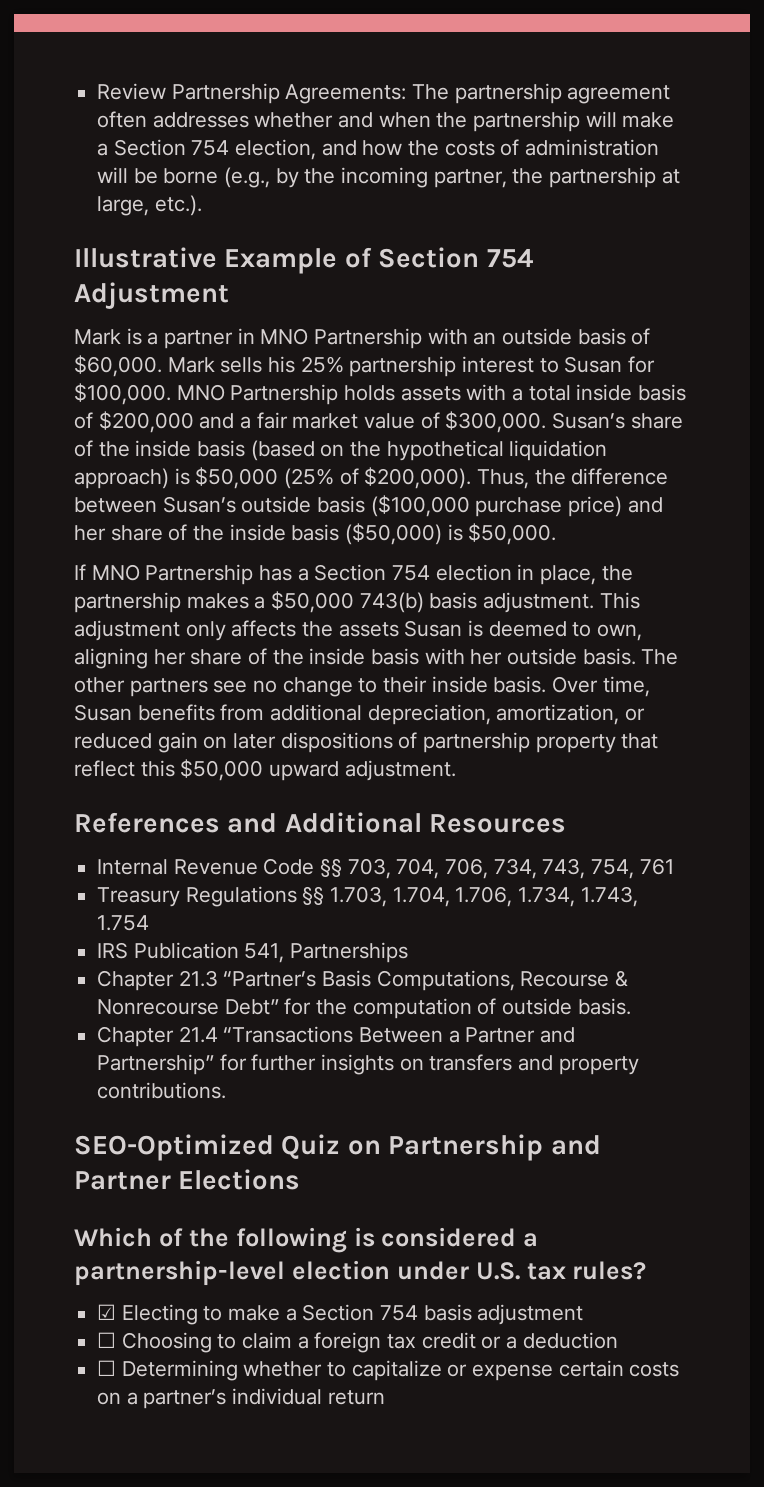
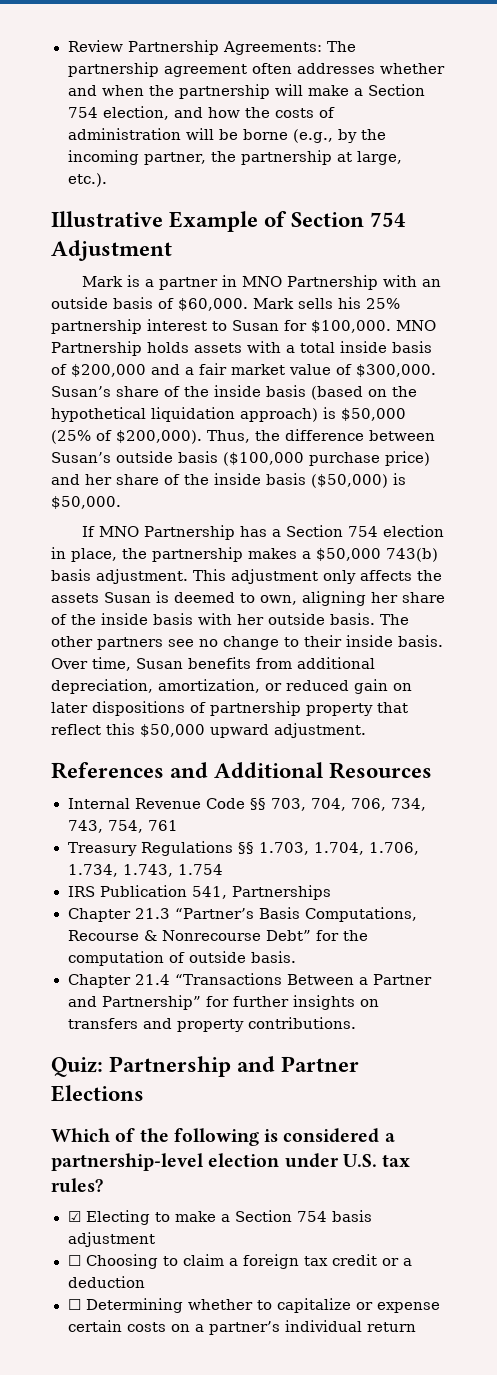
- SEO-Optimized Quiz on Partnership and Partner Elections
+ Quiz: Partnership and Partner Elections

